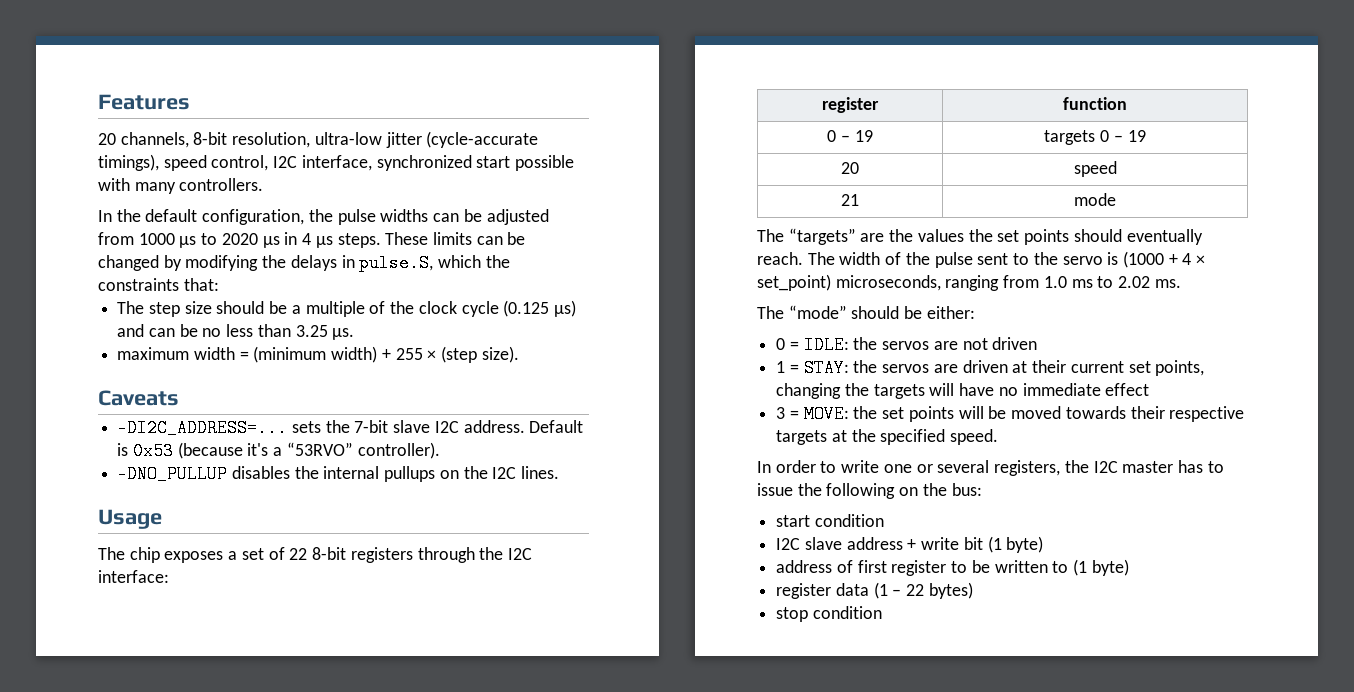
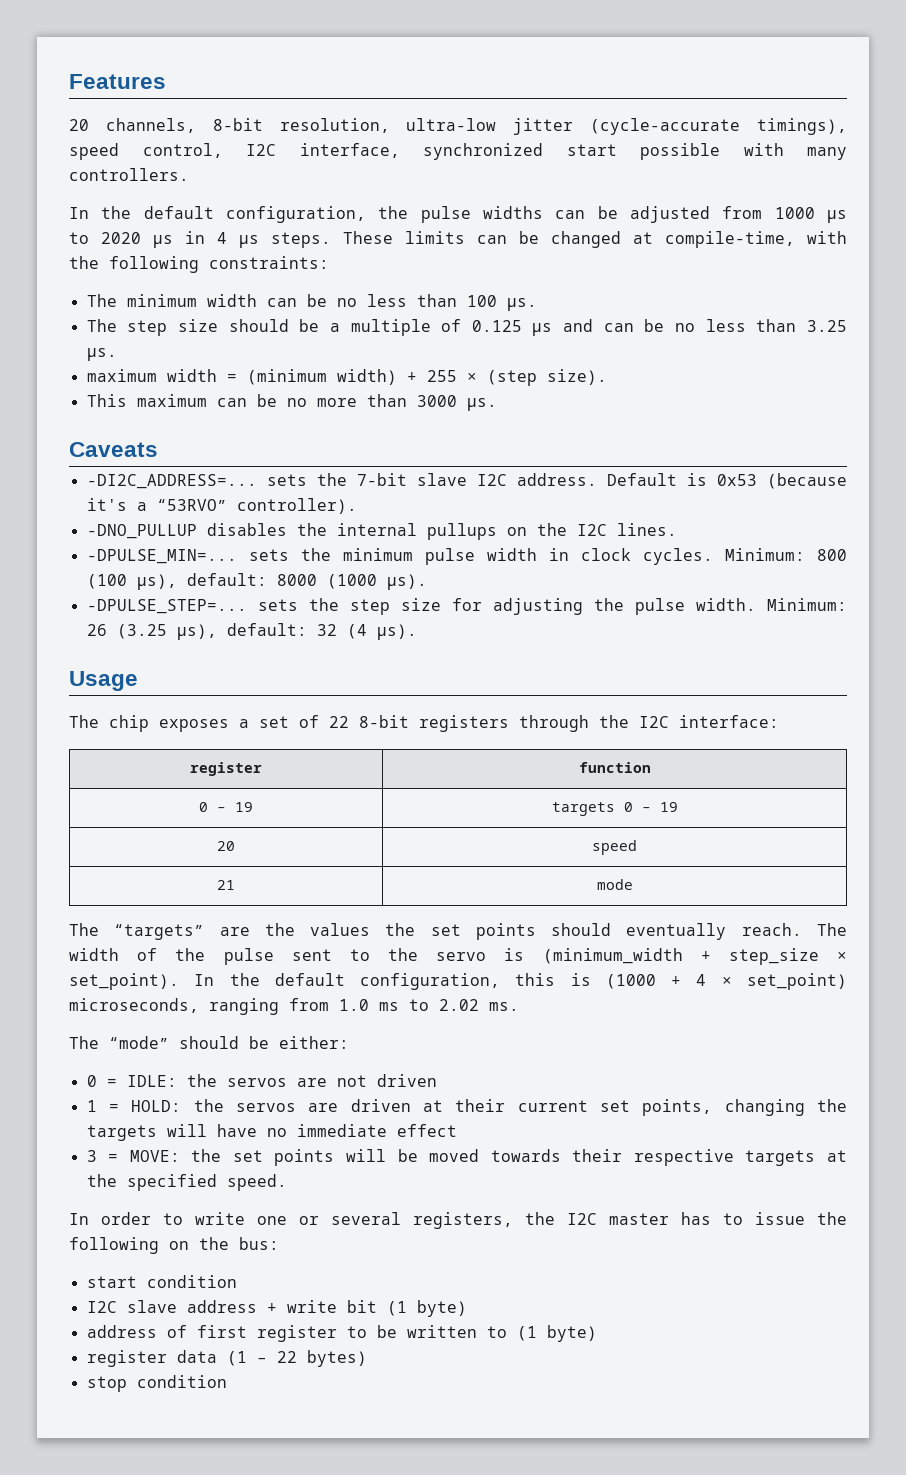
- These limits can be changed by modifying the delays in pulse.S, which the constraints that:
+ These limits can be changed at compile-time, with the following constraints:
+ The minimum width can be no less than 100 µs.
- The step size should be a multiple of the clock cycle (0.125 µs) and can be no less than 3.25 µs.
+ The step size should be a multiple of 0.125 µs and can be no less than 3.25 µs.
+ This maximum can be no more than 3000 µs.
+ -DPULSE_MIN=... sets the minimum pulse width in clock cycles. Minimum: 800 (100 µs), default: 8000 (1000 µs).
+ -DPULSE_STEP=... sets the step size for adjusting the pulse width. Minimum: 26 (3.25 µs), default: 32 (4 µs).
- The width of the pulse sent to the servo is (1000 + 4 × set_point) microseconds, ranging from 1.0 ms to 2.02 ms.
+ The width of the pulse sent to the servo is (minimum_width + step_size × set_point). In the default configuration, this is (1000 + 4 × set_point) microseconds, ranging from 1.0 ms to 2.02 ms.
- 1 = STAY: the servos are driven at their current set points, changing the targets will have no immediate effect
+ 1 = HOLD: the servos are driven at their current set points, changing the targets will have no immediate effect

